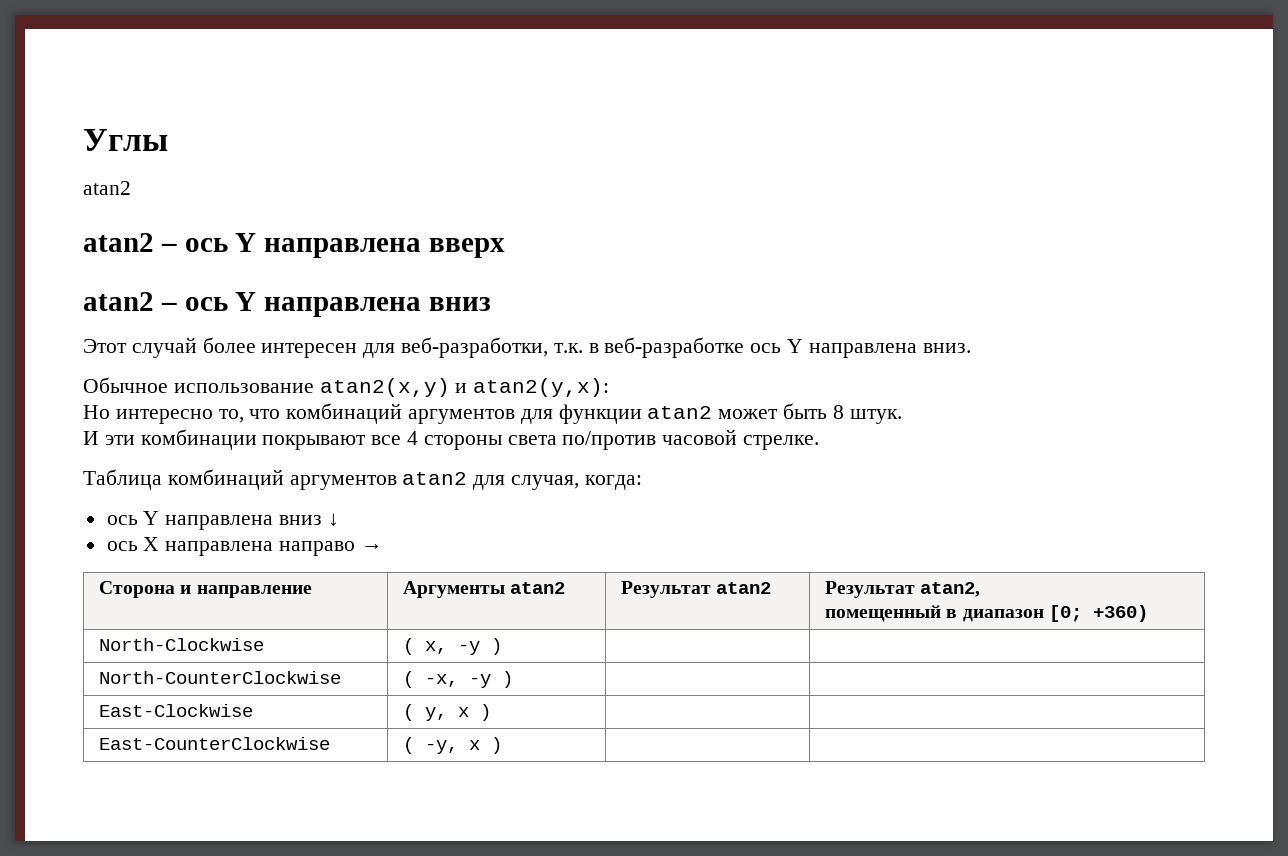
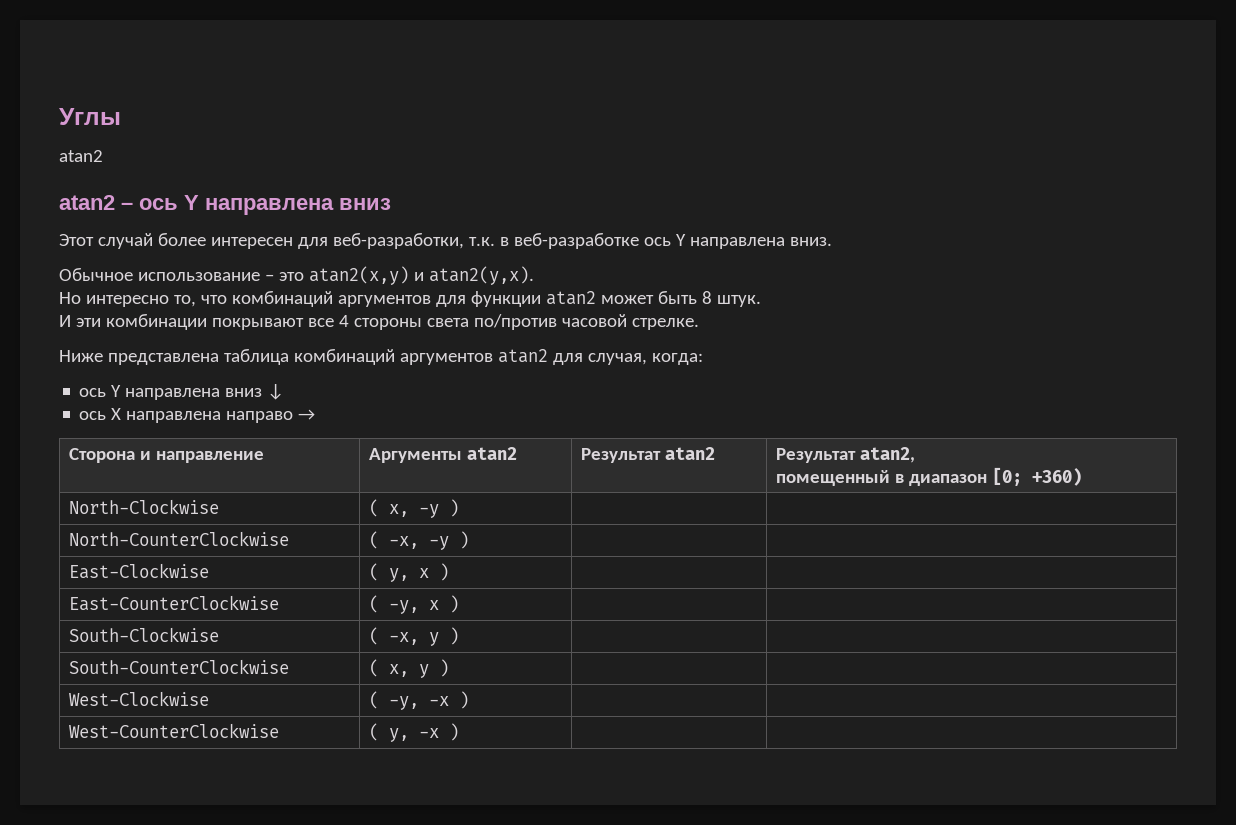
- atan2 – ось Y направлена вверх
- Обычное использование atan2(x,y) и atan2(y,x):
+ Обычное использование – это atan2(x,y) и atan2(y,x).
- Таблица комбинаций аргументов atan2 для случая, когда:
+ Ниже представлена таблица комбинаций аргументов atan2 для случая, когда:
+ South-Clockwise | ( -x, y ) | |
+ South-CounterClockwise | ( x, y ) | |
+ West-Clockwise | ( -y, -x ) | |
+ West-CounterClockwise | ( y, -x ) | |

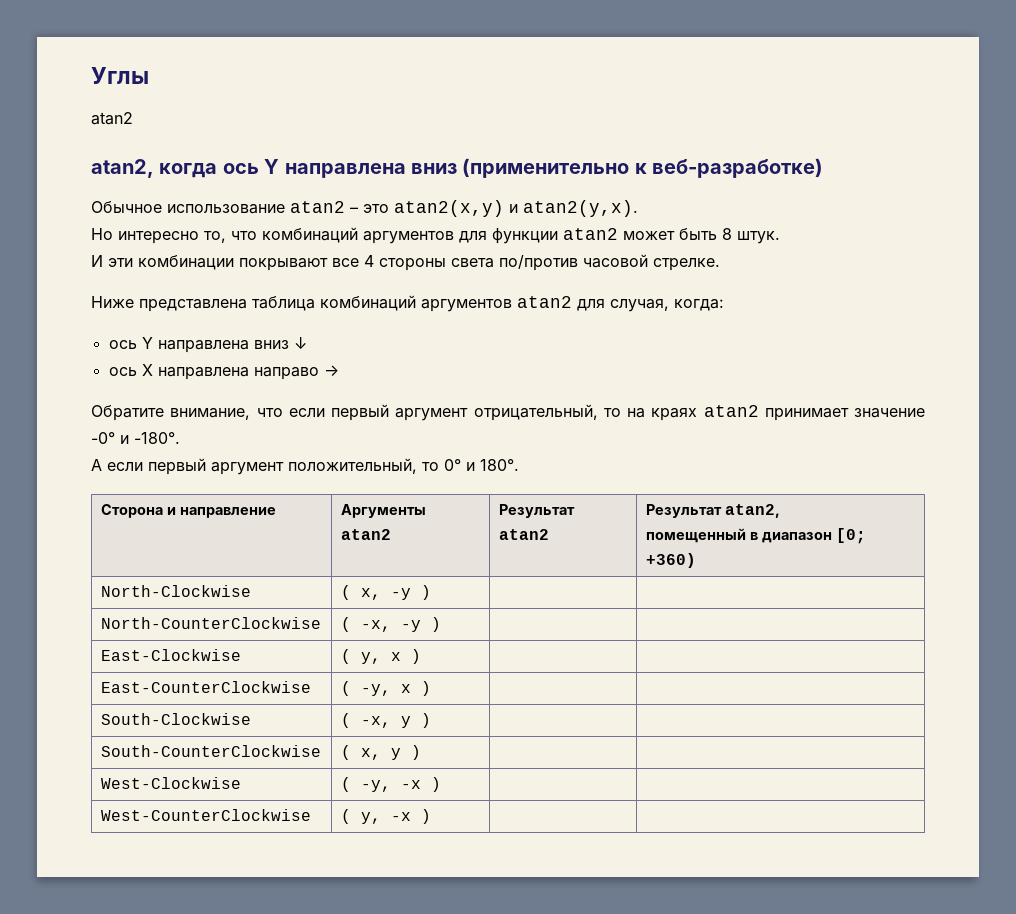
- atan2 – ось Y направлена вниз
- Этот случай более интересен для веб-разработки, т.к. в веб-разработке ось Y направлена вниз.
+ atan2, когда ось Y направлена вниз (применительно к веб-разработке)
- Обычное использование – это atan2(x,y) и atan2(y,x).
+ Обычное использование atan2 – это atan2(x,y) и atan2(y,x).
+ Обратите внимание, что если первый аргумент отрицательный, то на краях atan2 принимает значение -0° и -180°.
+ А если первый аргумент положительный, то 0° и 180°.

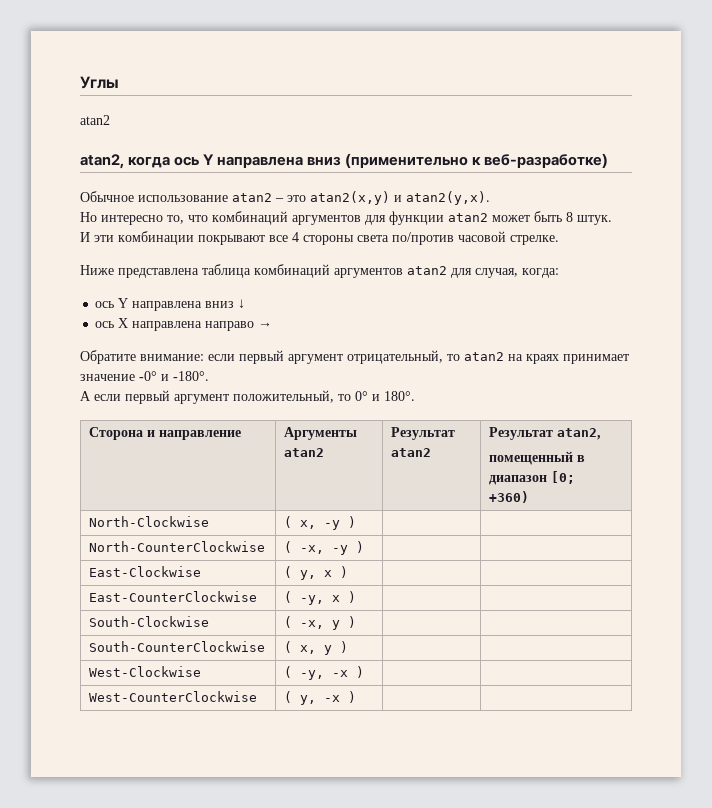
- Обратите внимание, что если первый аргумент отрицательный, то на краях atan2 принимает значение -0° и -180°.
+ Обратите внимание: если первый аргумент отрицательный, то atan2 на краях принимает значение -0° и -180°.

